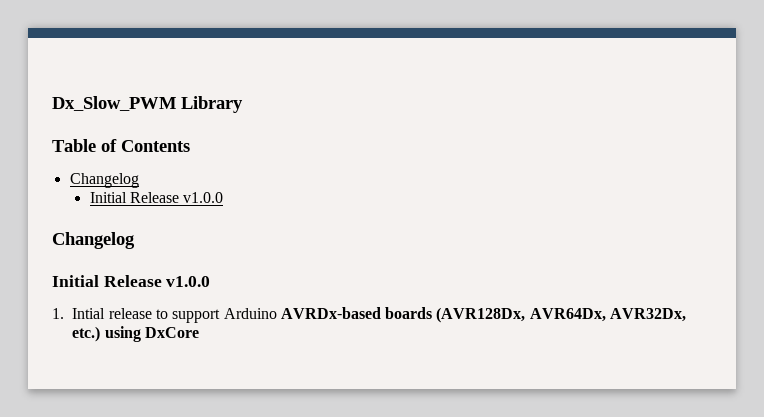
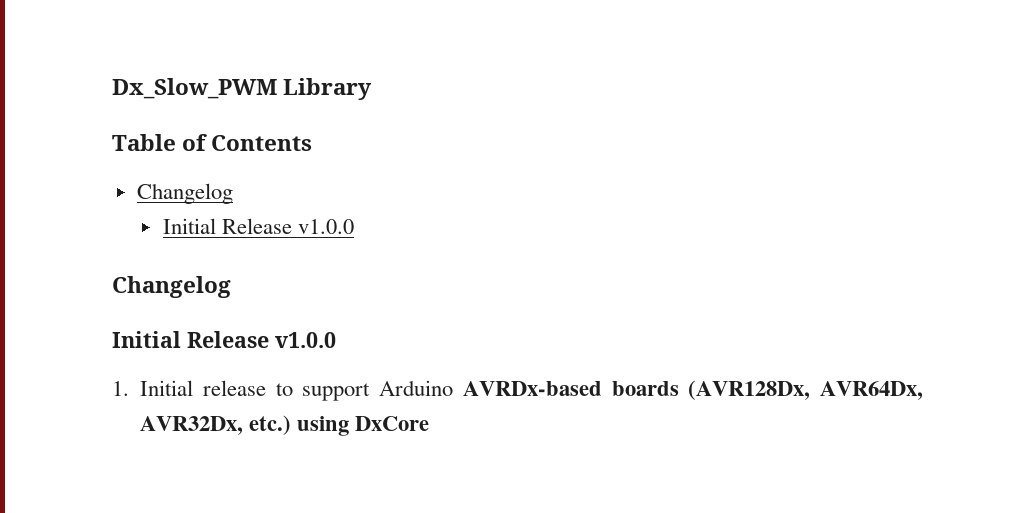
- 1. Intial release to support Arduino AVRDx-based boards (AVR128Dx, AVR64Dx, AVR32Dx, etc.) using DxCore
+ 1. Initial release to support Arduino AVRDx-based boards (AVR128Dx, AVR64Dx, AVR32Dx, etc.) using DxCore

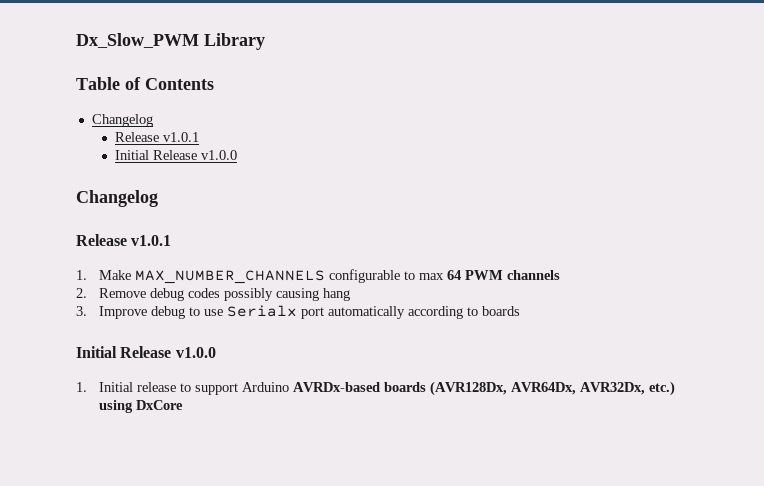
  Table of Contents
  Changelog
+ Release v1.0.1
  Initial Release v1.0.0
  Changelog
+ Release v1.0.1
+ 1. Make MAX_NUMBER_CHANNELS configurable to max 64 PWM channels
+ 2. Remove debug codes possibly causing hang
+ 3. Improve debug to use Serialx port automatically according to boards

